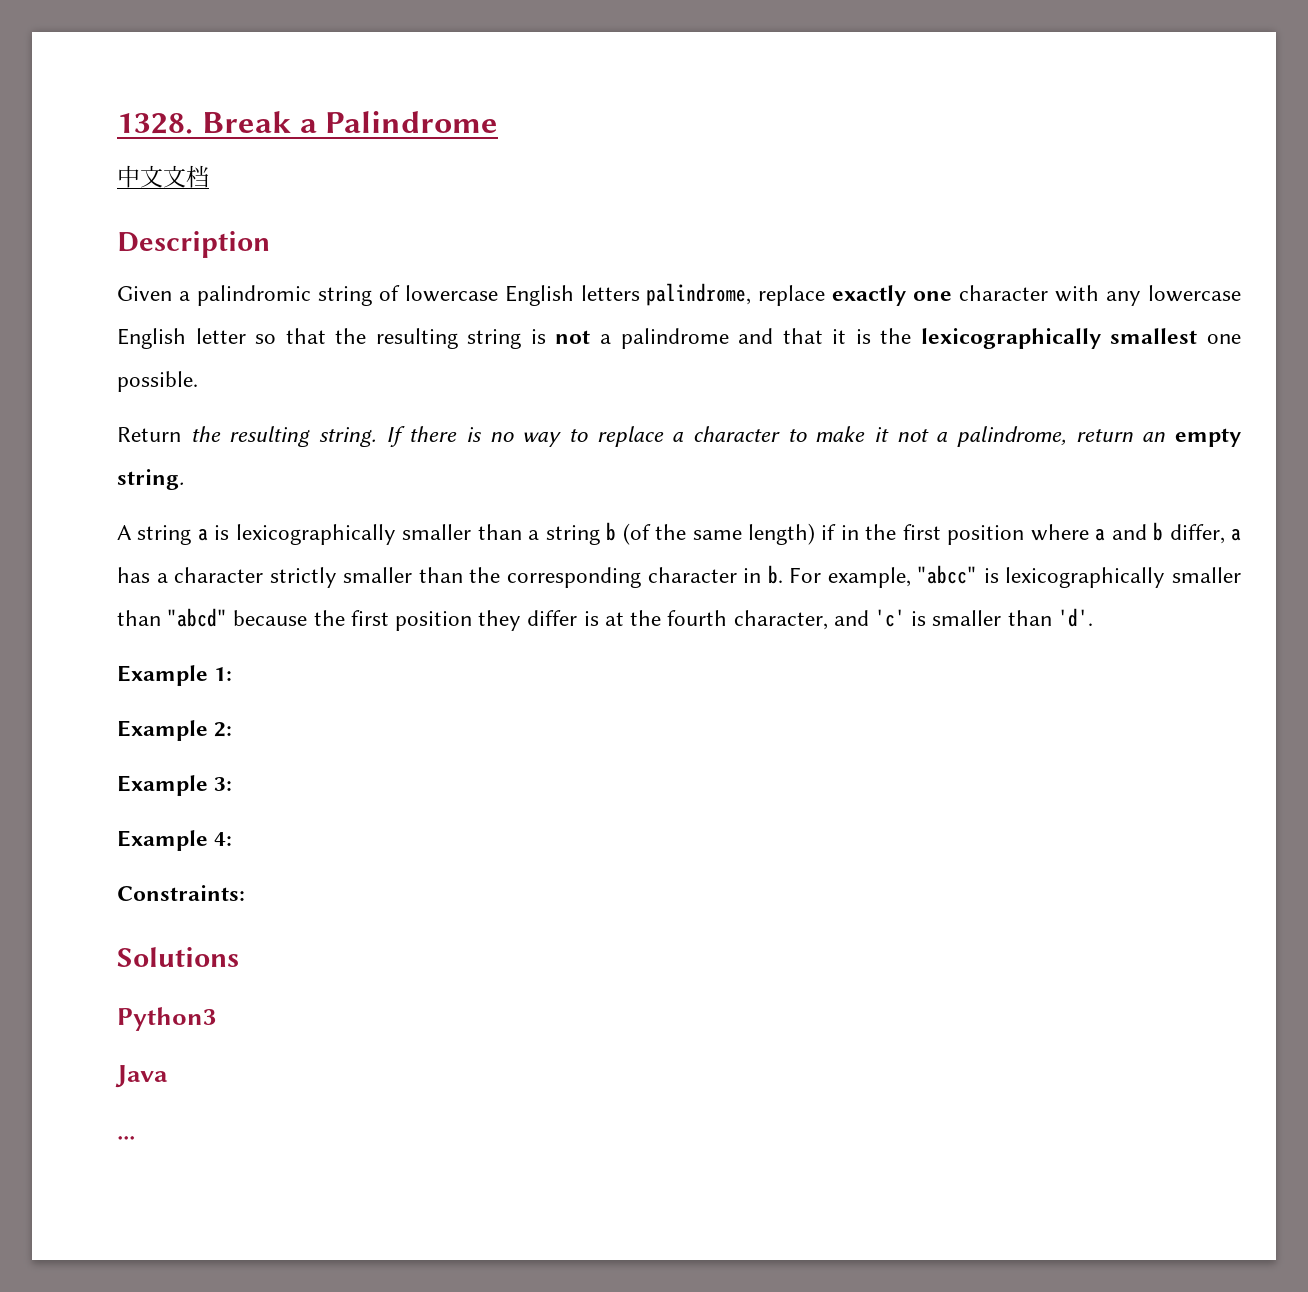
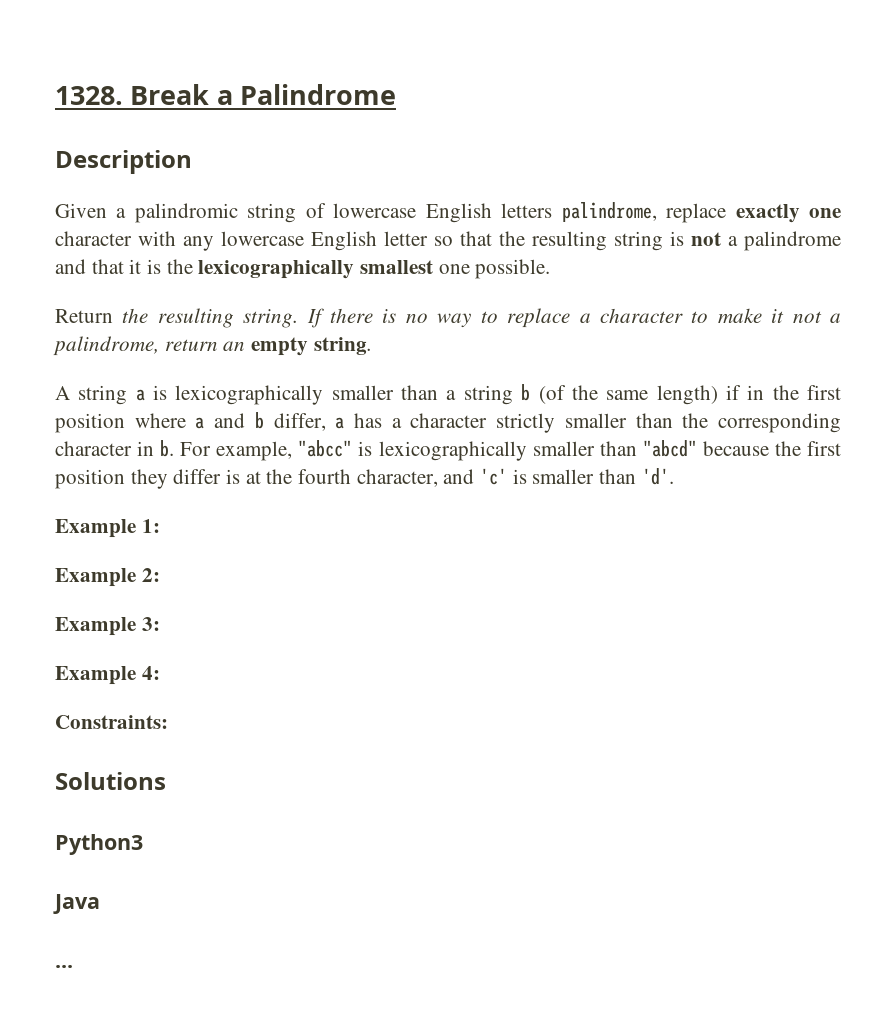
- 中文文档

